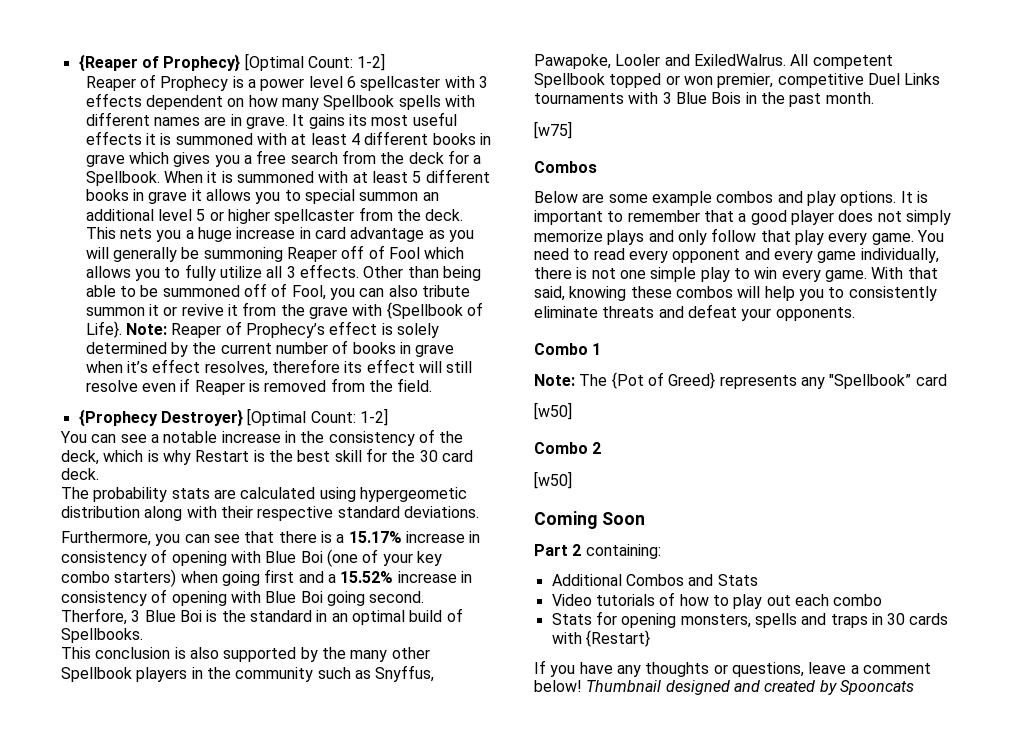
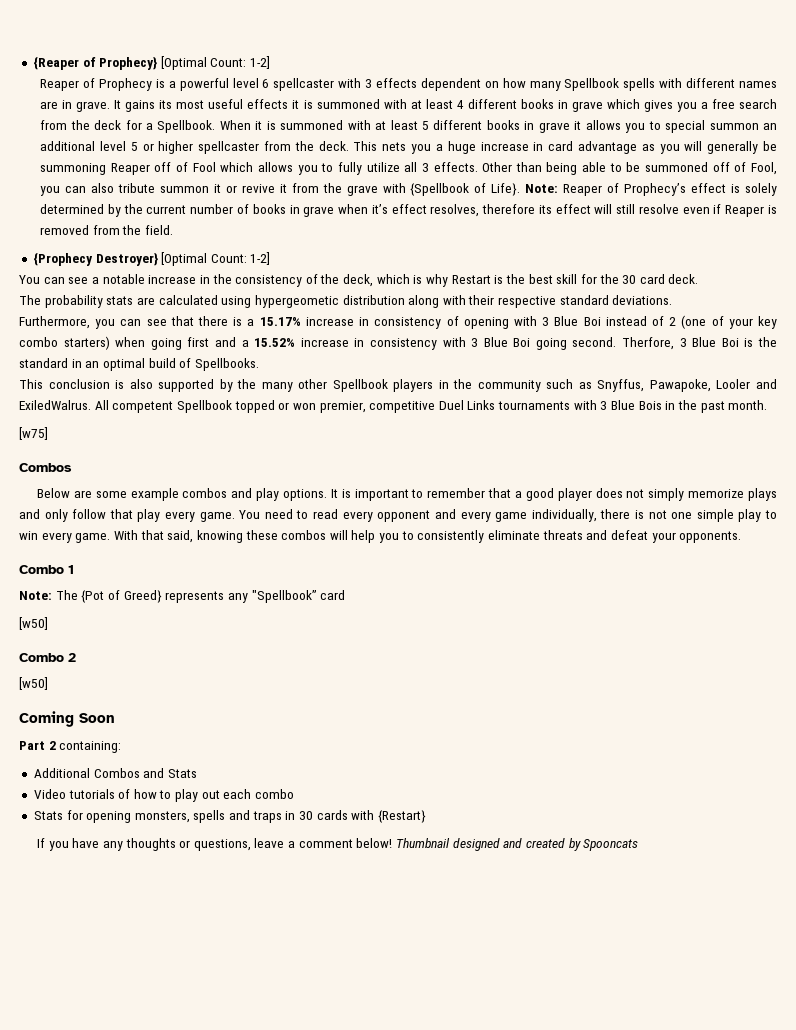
- Reaper of Prophecy is a power level 6 spellcaster with 3 effects dependent on how many Spellbook spells with different names are in grave.
+ Reaper of Prophecy is a powerful level 6 spellcaster with 3 effects dependent on how many Spellbook spells with different names are in grave.
- Furthermore, you can see that there is a 15.17% increase in consistency of opening with Blue Boi (one of your key combo starters) when going first and a 15.52% increase in consistency of opening with Blue Boi going second.
+ Furthermore, you can see that there is a 15.17% increase in consistency of opening with 3 Blue Boi instead of 2 (one of your key combo starters) when going first and a 15.52% increase in consistency with 3 Blue Boi going second.

